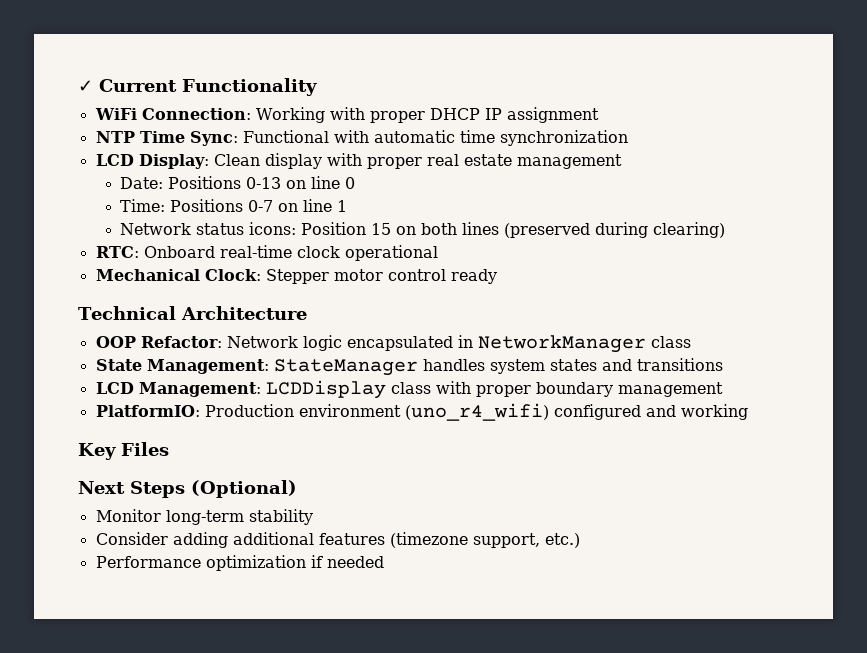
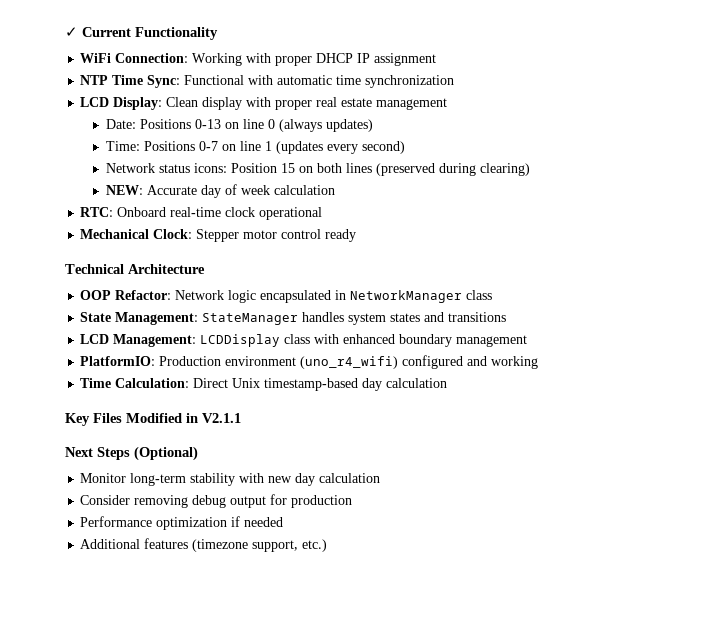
- Date: Positions 0-13 on line 0
+ Date: Positions 0-13 on line 0 (always updates)
- Time: Positions 0-7 on line 1
+ Time: Positions 0-7 on line 1 (updates every second)
+ NEW: Accurate day of week calculation
- LCD Management: LCDDisplay class with proper boundary management
+ LCD Management: LCDDisplay class with enhanced boundary management
+ Time Calculation: Direct Unix timestamp-based day calculation
- Key Files
+ Key Files Modified in V2.1.1
- Monitor long-term stability
- Consider adding additional features (timezone support, etc.)
+ Monitor long-term stability with new day calculation
+ Consider removing debug output for production
+ Additional features (timezone support, etc.)

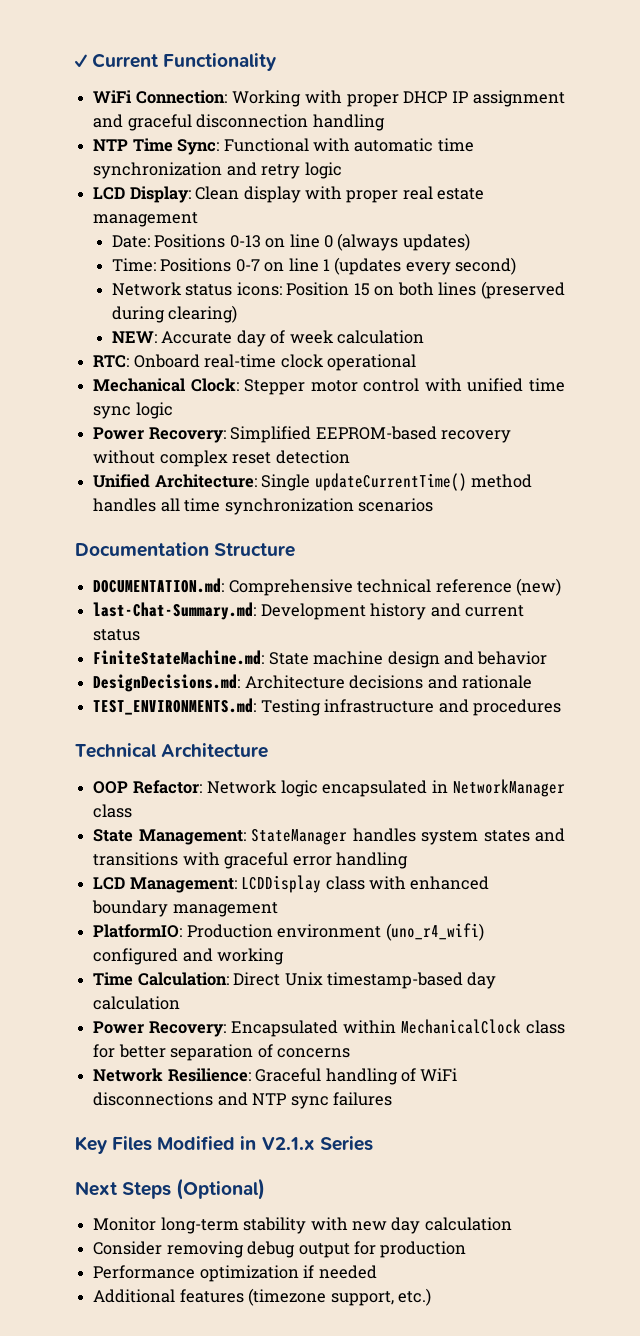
- WiFi Connection: Working with proper DHCP IP assignment
+ WiFi Connection: Working with proper DHCP IP assignment and graceful disconnection handling
- NTP Time Sync: Functional with automatic time synchronization
+ NTP Time Sync: Functional with automatic time synchronization and retry logic
- Mechanical Clock: Stepper motor control ready
+ Mechanical Clock: Stepper motor control with unified time sync logic
+ Power Recovery: Simplified EEPROM-based recovery without complex reset detection
+ Unified Architecture: Single updateCurrentTime() method handles all time synchronization scenarios
+ Documentation Structure
+ DOCUMENTATION.md: Comprehensive technical reference (new)
+ last-Chat-Summary.md: Development history and current status
+ FiniteStateMachine.md: State machine design and behavior
+ DesignDecisions.md: Architecture decisions and rationale
+ TEST_ENVIRONMENTS.md: Testing infrastructure and procedures
- State Management: StateManager handles system states and transitions
+ State Management: StateManager handles system states and transitions with graceful error handling
+ Power Recovery: Encapsulated within MechanicalClock class for better separation of concerns
+ Network Resilience: Graceful handling of WiFi disconnections and NTP sync failures
- Key Files Modified in V2.1.1
+ Key Files Modified in V2.1.x Series

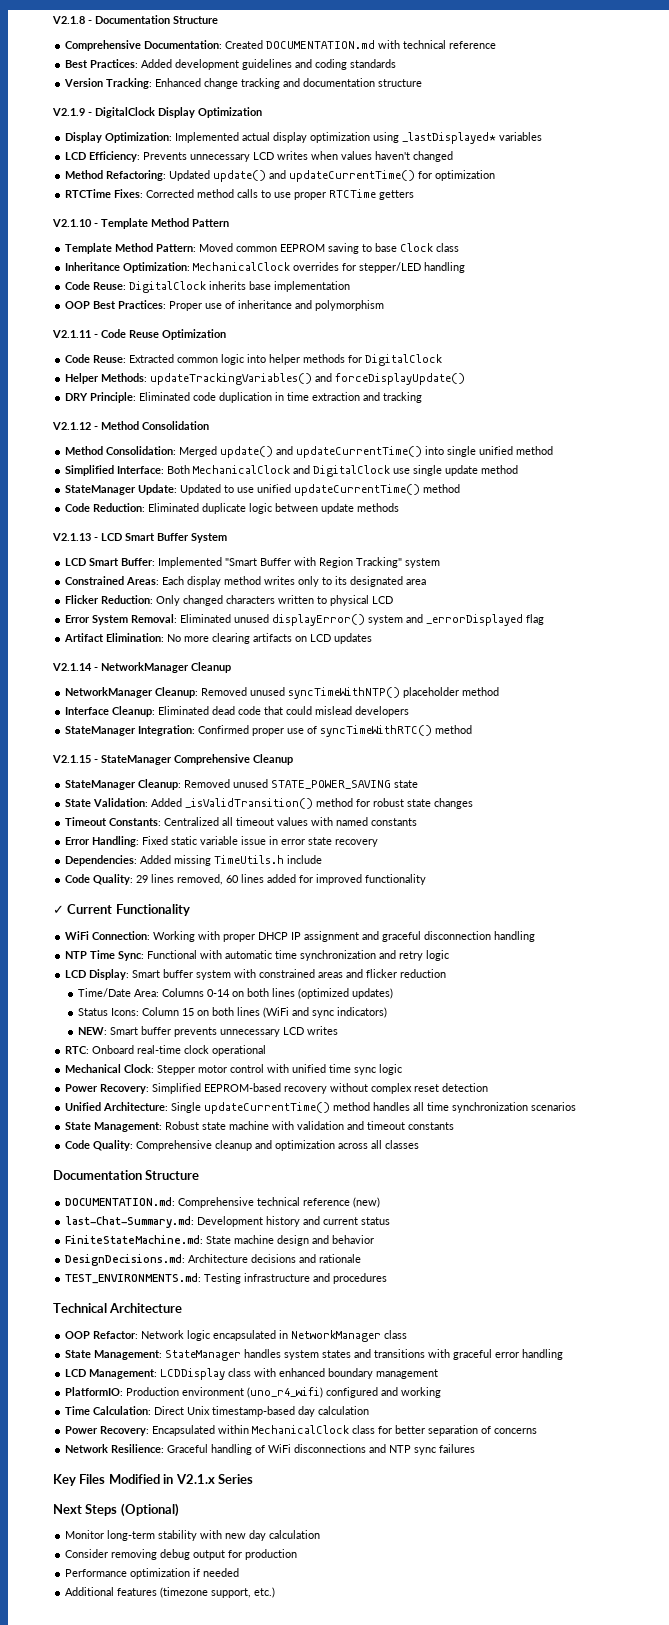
+ V2.1.8 - Documentation Structure
+ Comprehensive Documentation: Created DOCUMENTATION.md with technical reference
+ Best Practices: Added development guidelines and coding standards
+ Version Tracking: Enhanced change tracking and documentation structure
+ V2.1.9 - DigitalClock Display Optimization
+ Display Optimization: Implemented actual display optimization using _lastDisplayed* variables
+ LCD Efficiency: Prevents unnecessary LCD writes when values haven't changed
+ Method Refactoring: Updated update() and updateCurrentTime() for optimization
+ RTCTime Fixes: Corrected method calls to use proper RTCTime getters
+ V2.1.10 - Template Method Pattern
+ Template Method Pattern: Moved common EEPROM saving to base Clock class
+ Inheritance Optimization: MechanicalClock overrides for stepper/LED handling
+ Code Reuse: DigitalClock inherits base implementation
+ OOP Best Practices: Proper use of inheritance and polymorphism
+ V2.1.11 - Code Reuse Optimization
+ Code Reuse: Extracted common logic into helper methods for DigitalClock
+ Helper Methods: updateTrackingVariables() and forceDisplayUpdate()
+ DRY Principle: Eliminated code duplication in time extraction and tracking
+ V2.1.12 - Method Consolidation
+ Method Consolidation: Merged update() and updateCurrentTime() into single unified method
+ Simplified Interface: Both MechanicalClock and DigitalClock use single update method
+ StateManager Update: Updated to use unified updateCurrentTime() method
+ Code Reduction: Eliminated duplicate logic between update methods
+ V2.1.13 - LCD Smart Buffer System
+ LCD Smart Buffer: Implemented "Smart Buffer with Region Tracking" system
+ Constrained Areas: Each display method writes only to its designated area
+ Flicker Reduction: Only changed characters written to physical LCD
+ Error System Removal: Eliminated unused displayError() system and _errorDisplayed flag
+ Artifact Elimination: No more clearing artifacts on LCD updates
+ V2.1.14 - NetworkManager Cleanup
+ NetworkManager Cleanup: Removed unused syncTimeWithNTP() placeholder method
+ Interface Cleanup: Eliminated dead code that could mislead developers
+ StateManager Integration: Confirmed proper use of syncTimeWithRTC() method
+ V2.1.15 - StateManager Comprehensive Cleanup
+ StateManager Cleanup: Removed unused STATE_POWER_SAVING state
+ State Validation: Added _isValidTransition() method for robust state changes
+ Timeout Constants: Centralized all timeout values with named constants
+ Error Handling: Fixed static variable issue in error state recovery
+ Dependencies: Added missing TimeUtils.h include
+ Code Quality: 29 lines removed, 60 lines added for improved functionality
- LCD Display: Clean display with proper real estate management
- Date: Positions 0-13 on line 0 (always updates)
- Time: Positions 0-7 on line 1 (updates every second)
- Network status icons: Position 15 on both lines (preserved during clearing)
- NEW: Accurate day of week calculation
+ LCD Display: Smart buffer system with constrained areas and flicker reduction
+ Time/Date Area: Columns 0-14 on both lines (optimized updates)
+ Status Icons: Column 15 on both lines (WiFi and sync indicators)
+ NEW: Smart buffer prevents unnecessary LCD writes
+ State Management: Robust state machine with validation and timeout constants
+ Code Quality: Comprehensive cleanup and optimization across all classes

